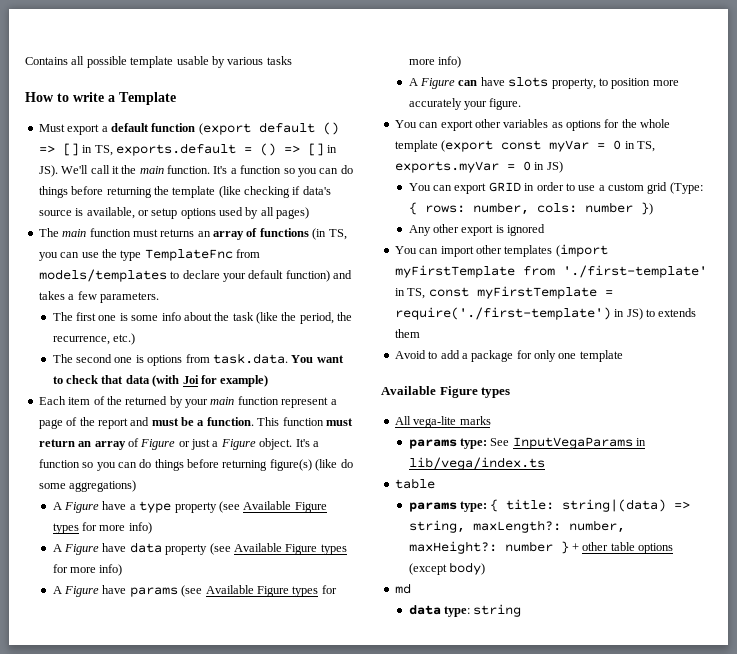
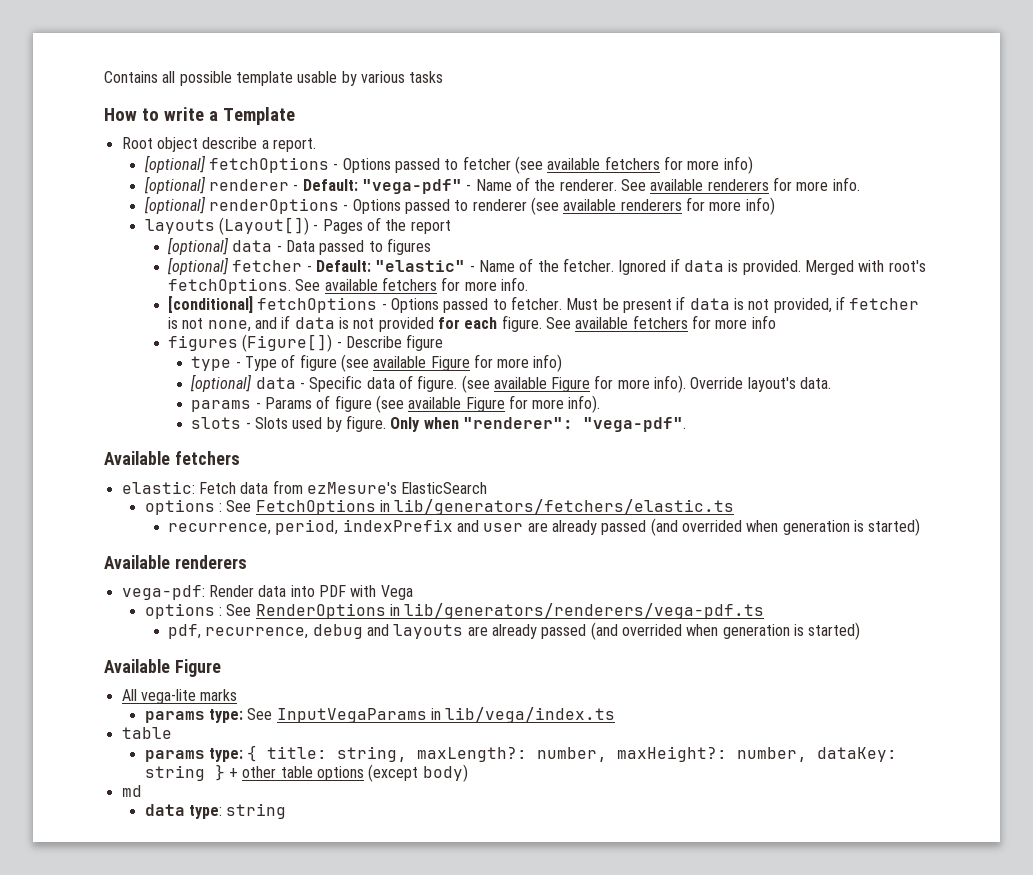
- Must export a default function (export default () => [] in TS, exports.default = () => [] in JS). We'll call it the main function. It's a function so you can do things before returning the template (like checking if data's source is available, or setup options used by all pages)
- The main function must returns an array of functions (in TS, you can use the type TemplateFnc from models/templates to declare your default function) and takes a few parameters.
- The first one is some info about the task (like the period, the recurrence, etc.)
- The second one is options from task.data. You want to check that data (with Joi for example)
- Each item of the returned by your main function represent a page of the report and must be a function. This function must return an array of Figure or just a Figure object. It's a function so you can do things before returning figure(s) (like do some aggregations)
- A Figure have a type property (see Available Figure types for more info)
- A Figure have data property (see Available Figure types for more info)
- A Figure have params (see Available Figure types for more info)
- A Figure can have slots property, to position more accurately your figure.
- You can export other variables as options for the whole template (export const myVar = 0 in TS, exports.myVar = 0 in JS)
- You can export GRID in order to use a custom grid (Type: { rows: number, cols: number })
- Any other export is ignored
- You can import other templates (import myFirstTemplate from './first-template' in TS, const myFirstTemplate = require('./first-template') in JS) to extends them
- Avoid to add a package for only one template
- Available Figure types
+ Root object describe a report.
+ [optional] fetchOptions - Options passed to fetcher (see available fetchers for more info)
+ [optional] renderer - Default: "vega-pdf" - Name of the renderer. See available renderers for more info.
+ [optional] renderOptions - Options passed to renderer (see available renderers for more info)
+ layouts (Layout[]) - Pages of the report
+ [optional] data - Data passed to figures
+ [optional] fetcher - Default: "elastic" - Name of the fetcher. Ignored if data is provided. Merged with root's fetchOptions. See available fetchers for more info.
+ [conditional] fetchOptions - Options passed to fetcher. Must be present if data is not provided, if fetcher is not none, and if data is not provided for each figure. See available fetchers for more info
+ figures (Figure[]) - Describe figure
+ type - Type of figure (see available Figure for more info)
+ [optional] data - Specific data of figure. (see available Figure for more info). Override layout's data.
+ params - Params of figure (see available Figure for more info).
+ slots - Slots used by figure. Only when "renderer": "vega-pdf".
+ Available fetchers
+ elastic: Fetch data from ezMesure's ElasticSearch
+ options : See FetchOptions in lib/generators/fetchers/elastic.ts
+ recurrence, period, indexPrefix and user are already passed (and overrided when generation is started)
+ Available renderers
+ vega-pdf: Render data into PDF with Vega
+ options : See RenderOptions in lib/generators/renderers/vega-pdf.ts
+ pdf, recurrence, debug and layouts are already passed (and overrided when generation is started)
+ Available Figure
- params type: { title: string|(data) => string, maxLength?: number, maxHeight?: number } + other table options (except body)
+ params type: { title: string, maxLength?: number, maxHeight?: number, dataKey: string } + other table options (except body)

